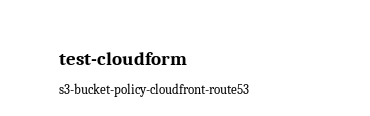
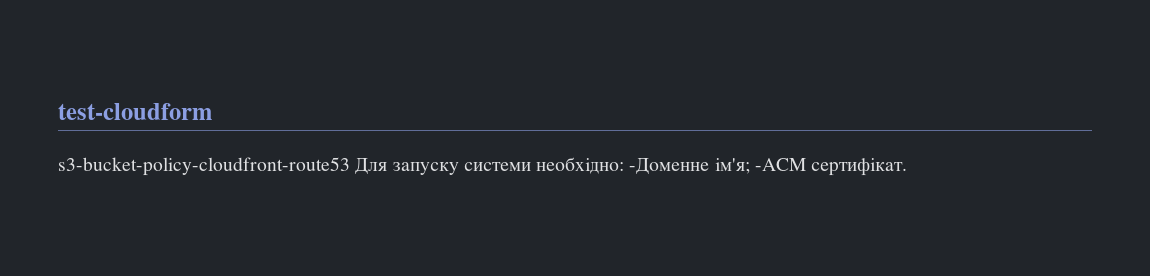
- s3-bucket-policy-cloudfront-route53
+ s3-bucket-policy-cloudfront-route53 Для запуску системи необхідно: -Доменне ім'я; -ACM сертифікат.

